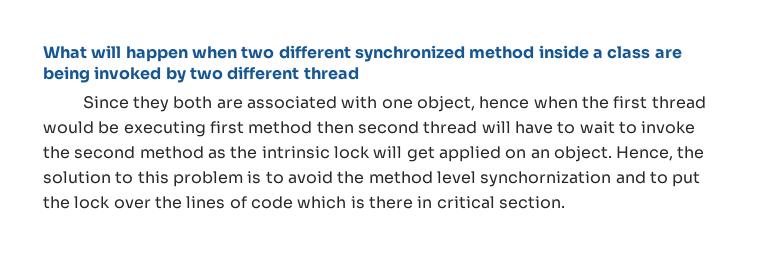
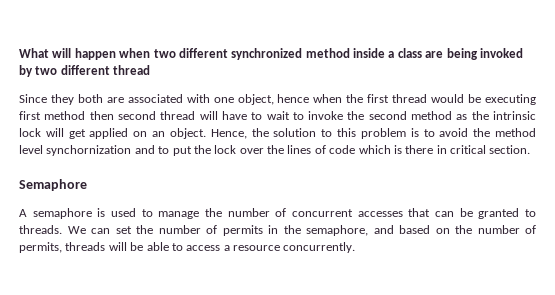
+ Semaphore
+ A semaphore is used to manage the number of concurrent accesses that can be granted to threads. We can set the number of permits in the semaphore, and based on the number of permits, threads will be able to access a resource concurrently.

